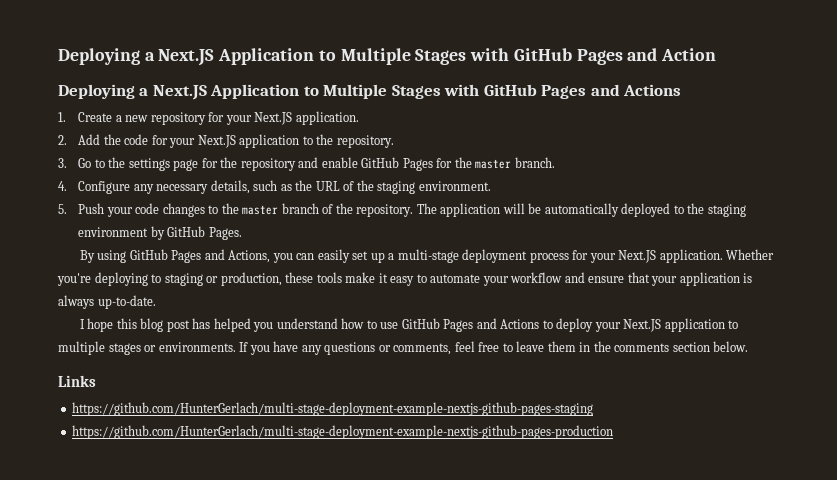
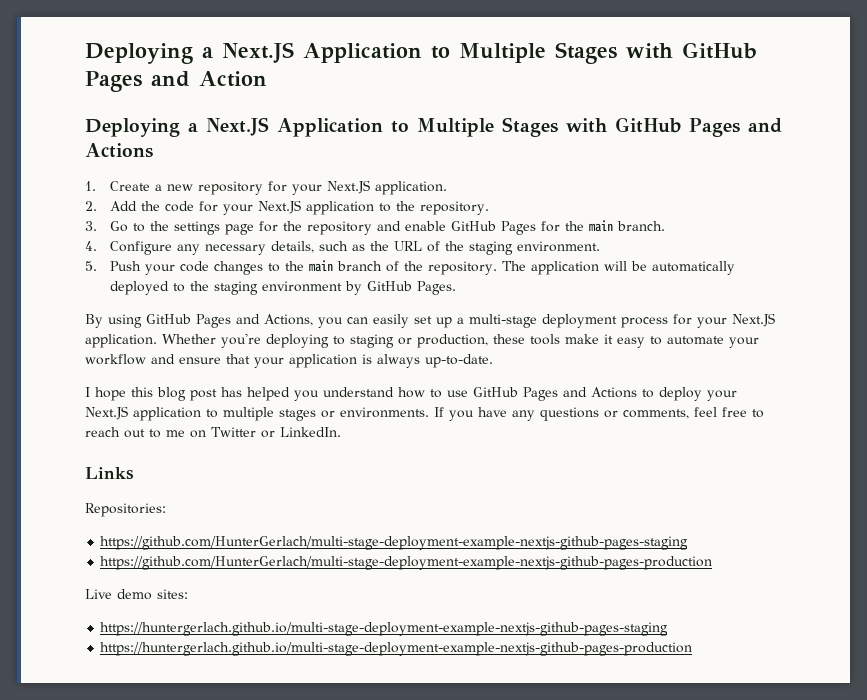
- 3. Go to the settings page for the repository and enable GitHub Pages for the master branch.
+ 3. Go to the settings page for the repository and enable GitHub Pages for the main branch.
- 5. Push your code changes to the master branch of the repository.
+ 5. Push your code changes to the main branch of the repository.
- If you have any questions or comments, feel free to leave them in the comments section below.
+ If you have any questions or comments, feel free to reach out to me on Twitter or LinkedIn.
+ Repositories:
+ Live demo sites:
+ https://huntergerlach.github.io/multi-stage-deployment-example-nextjs-github-pages-staging
+ https://huntergerlach.github.io/multi-stage-deployment-example-nextjs-github-pages-production

